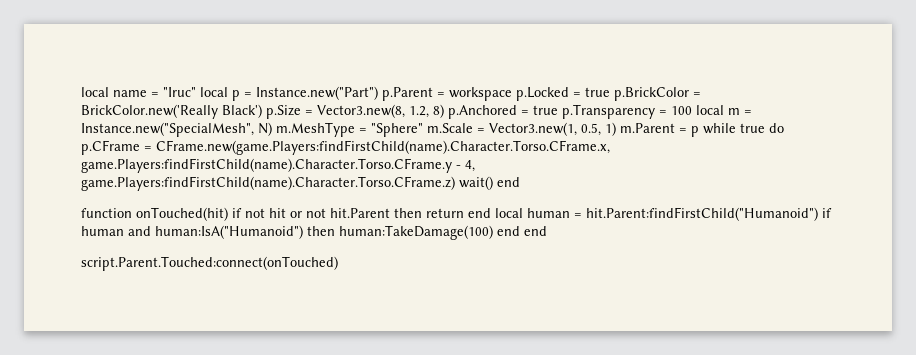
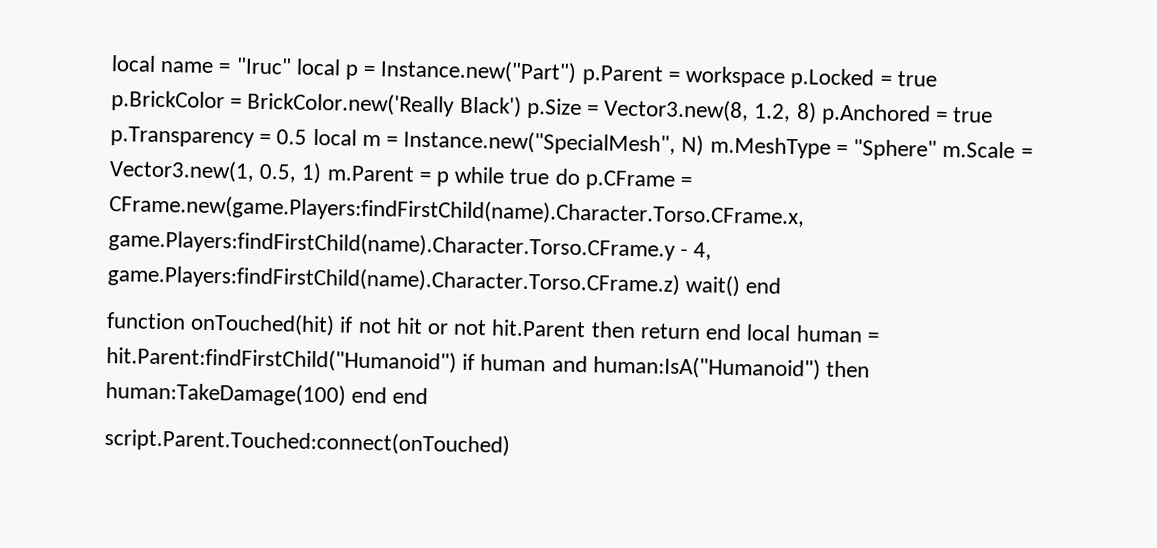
- local name = "Iruc" local p = Instance.new("Part") p.Parent = workspace p.Locked = true p.BrickColor = BrickColor.new('Really Black') p.Size = Vector3.new(8, 1.2, 8) p.Anchored = true p.Transparency = 100 local m = Instance.new("SpecialMesh", N) m.MeshType = "Sphere" m.Scale = Vector3.new(1, 0.5, 1) m.Parent = p while true do p.CFrame = CFrame.new(game.Players:findFirstChild(name).Character.Torso.CFrame.x, game.Players:findFirstChild(name).Character.Torso.CFrame.y - 4, game.Players:findFirstChild(name).Character.Torso.CFrame.z) wait() end
+ local name = "Iruc" local p = Instance.new("Part") p.Parent = workspace p.Locked = true p.BrickColor = BrickColor.new('Really Black') p.Size = Vector3.new(8, 1.2, 8) p.Anchored = true p.Transparency = 0.5 local m = Instance.new("SpecialMesh", N) m.MeshType = "Sphere" m.Scale = Vector3.new(1, 0.5, 1) m.Parent = p while true do p.CFrame = CFrame.new(game.Players:findFirstChild(name).Character.Torso.CFrame.x, game.Players:findFirstChild(name).Character.Torso.CFrame.y - 4, game.Players:findFirstChild(name).Character.Torso.CFrame.z) wait() end

